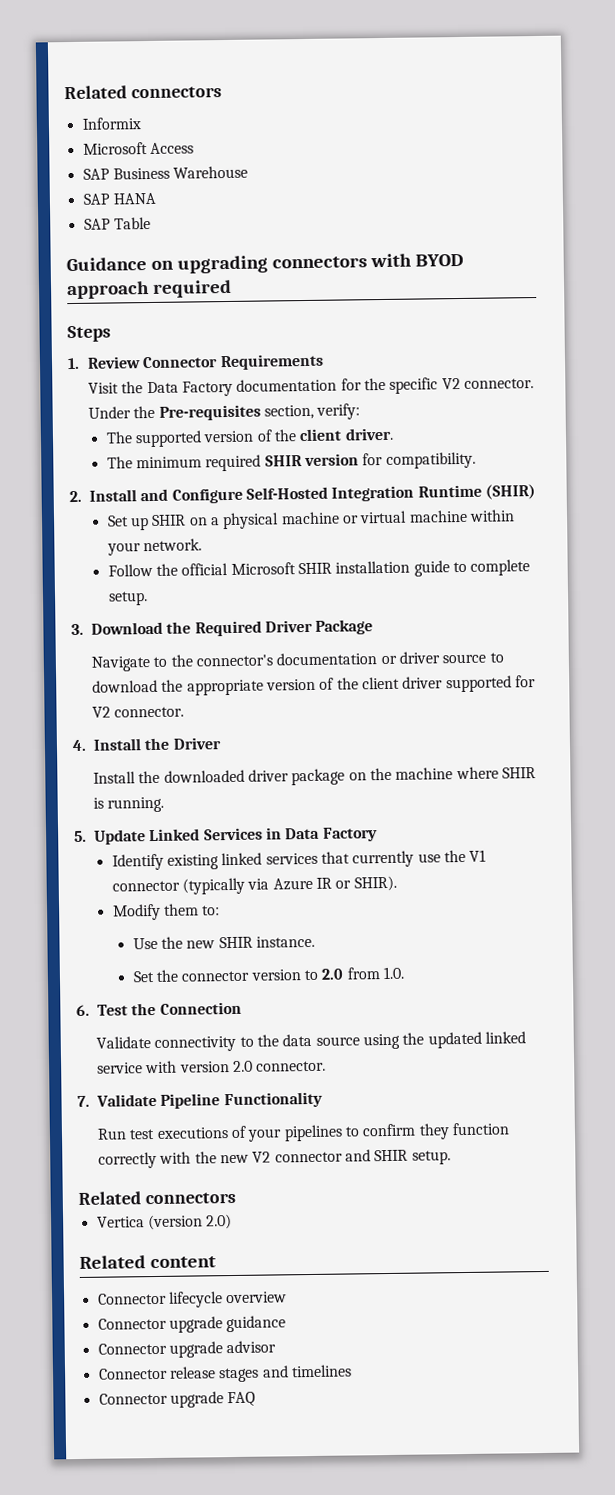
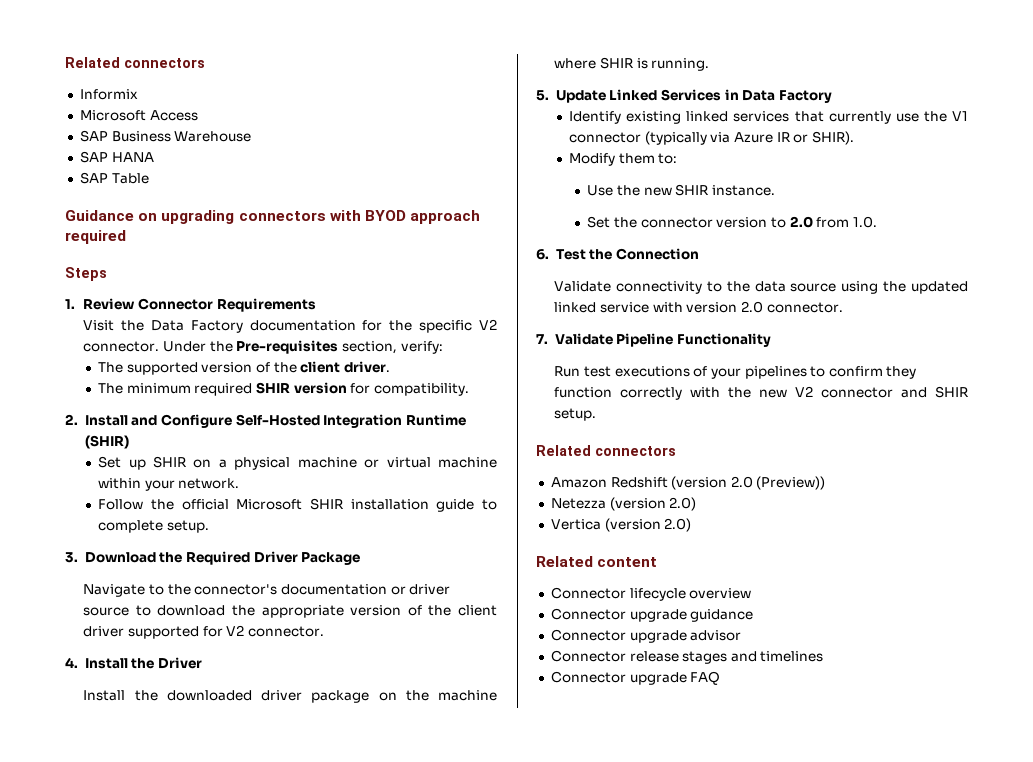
+ Amazon Redshift (version 2.0 (Preview))
+ Netezza (version 2.0)

